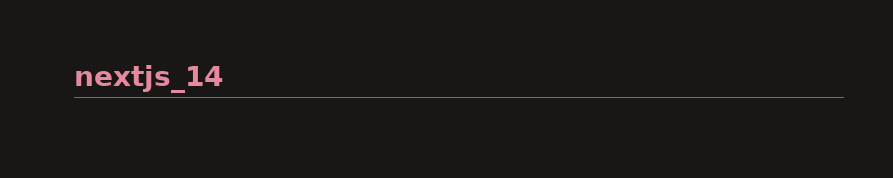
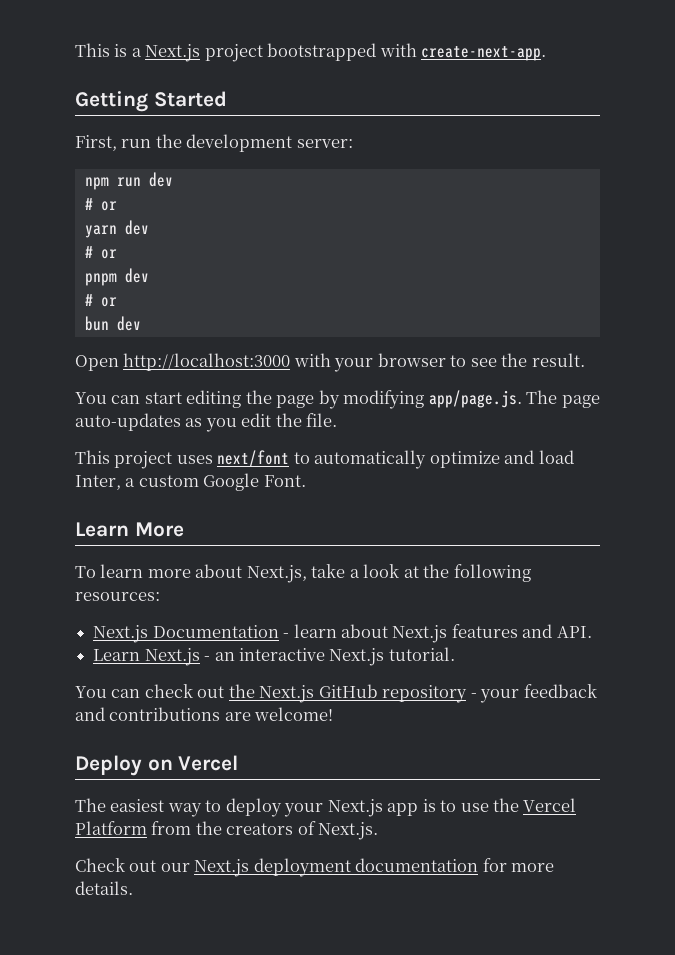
- nextjs_14
+ This is a Next.js project bootstrapped with create-next-app.
+ Getting Started
+ First, run the development server:
+ npm run dev
+ # or
+ yarn dev
+ # or
+ pnpm dev
+ # or
+ bun dev
+ Open http://localhost:3000 with your browser to see the result.
+ You can start editing the page by modifying app/page.js. The page auto-updates as you edit the file.
+ This project uses next/font to automatically optimize and load Inter, a custom Google Font.
+ Learn More
+ To learn more about Next.js, take a look at the following resources:
+ Next.js Documentation - learn about Next.js features and API.
+ Learn Next.js - an interactive Next.js tutorial.
+ You can check out the Next.js GitHub repository - your feedback and contributions are welcome!
+ Deploy on Vercel
+ The easiest way to deploy your Next.js app is to use the Vercel Platform from the creators of Next.js.
+ Check out our Next.js deployment documentation for more details.

